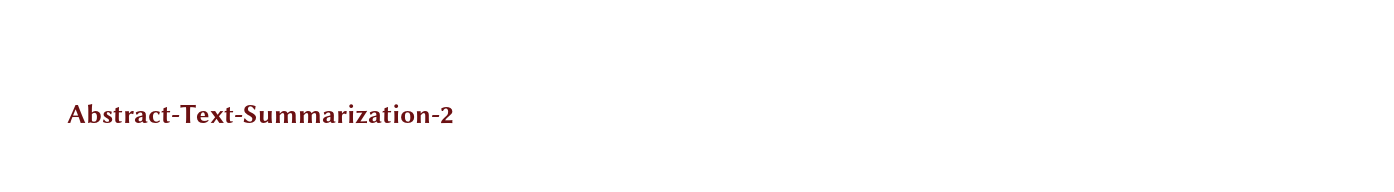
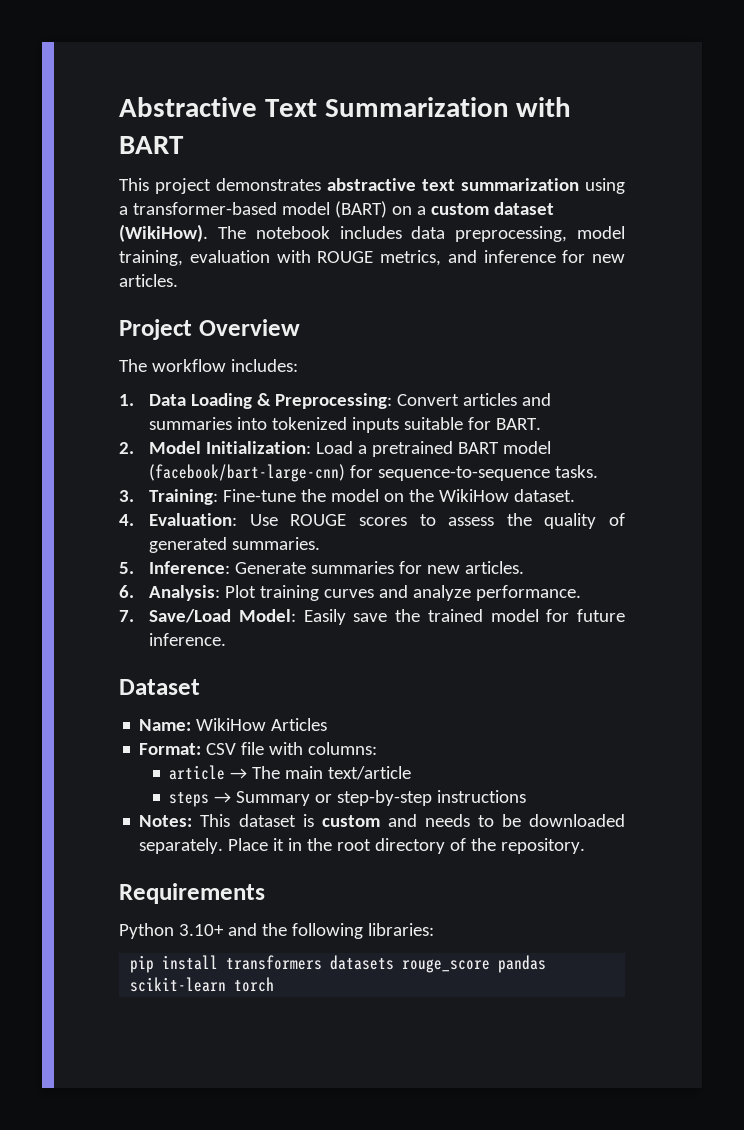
- Abstract-Text-Summarization-2
+ Abstractive Text Summarization with BART
+ This project demonstrates abstractive text summarization using a transformer-based model (BART) on a custom dataset (WikiHow). The notebook includes data preprocessing, model training, evaluation with ROUGE metrics, and inference for new articles.
+ Project Overview
+ The workflow includes:
+ 1. Data Loading & Preprocessing: Convert articles and summaries into tokenized inputs suitable for BART.
+ 2. Model Initialization: Load a pretrained BART model (facebook/bart-large-cnn) for sequence-to-sequence tasks.
+ 3. Training: Fine-tune the model on the WikiHow dataset.
+ 4. Evaluation: Use ROUGE scores to assess the quality of generated summaries.
+ 5. Inference: Generate summaries for new articles.
+ 6. Analysis: Plot training curves and analyze performance.
+ 7. Save/Load Model: Easily save the trained model for future inference.
+ Dataset
+ Name: WikiHow Articles
+ Format: CSV file with columns:
+ article → The main text/article
+ steps → Summary or step-by-step instructions
+ Notes: This dataset is custom and needs to be downloaded separately. Place it in the root directory of the repository.
+ Requirements
+ Python 3.10+ and the following libraries:
+ pip install transformers datasets rouge_score pandas scikit-learn torch

